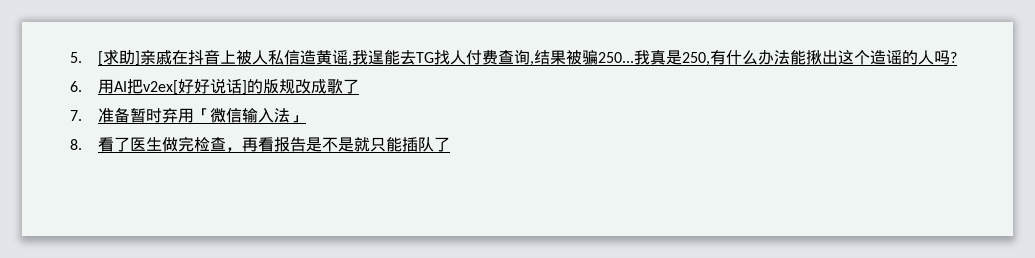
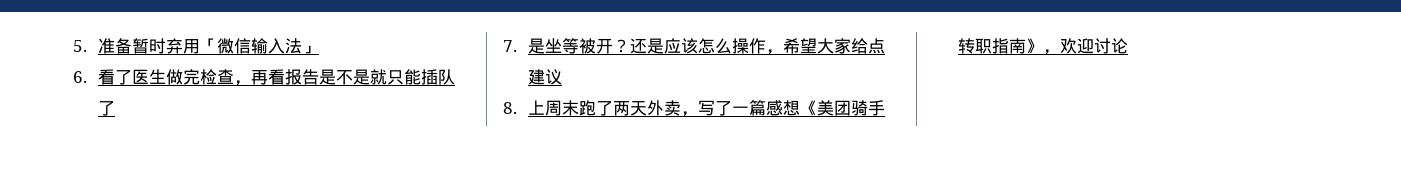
- 5. [求助]亲戚在抖音上被人私信造黄谣,我逞能去TG找人付费查询,结果被骗250...我真是250,有什么办法能揪出这个造谣的人吗?
- 6.用AI把v2ex[好好说话]的版规改成歌了
- 7.准备暂时弃用「微信输入法」
+ 5.准备暂时弃用「微信输入法」
- 8.看了医生做完检查，再看报告是不是就只能插队了
+ 6.看了医生做完检查，再看报告是不是就只能插队了
+ 7.是坐等被开？还是应该怎么操作，希望大家给点建议
+ 8.上周末跑了两天外卖，写了一篇感想《美团骑手转职指南》，欢迎讨论

